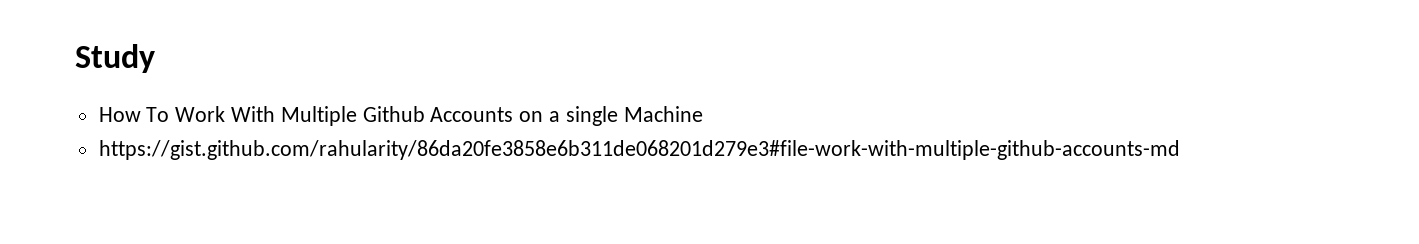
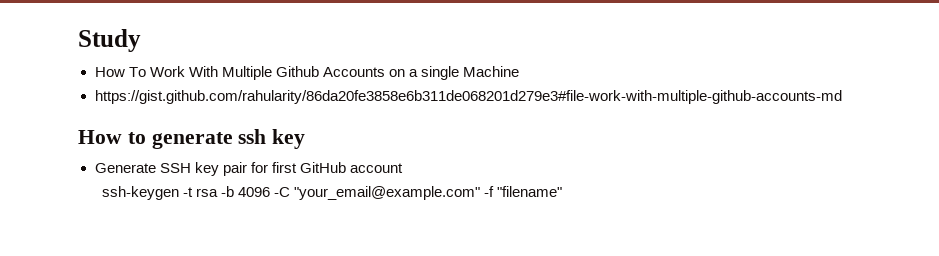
+ How to generate ssh key
+ Generate SSH key pair for first GitHub account
+ ssh-keygen -t rsa -b 4096 -C "your_email@example.com" -f "filename"

